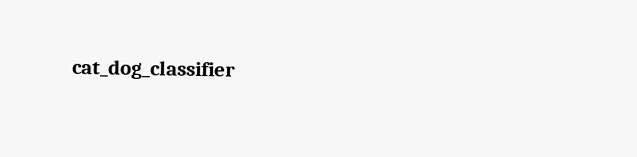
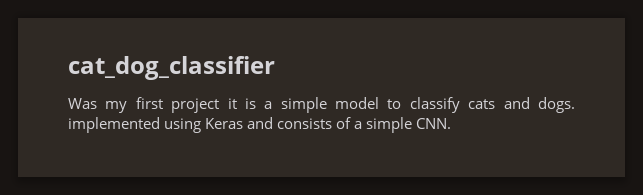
+ Was my first project it is a simple model to classify cats and dogs. implemented using Keras and consists of a simple CNN.

